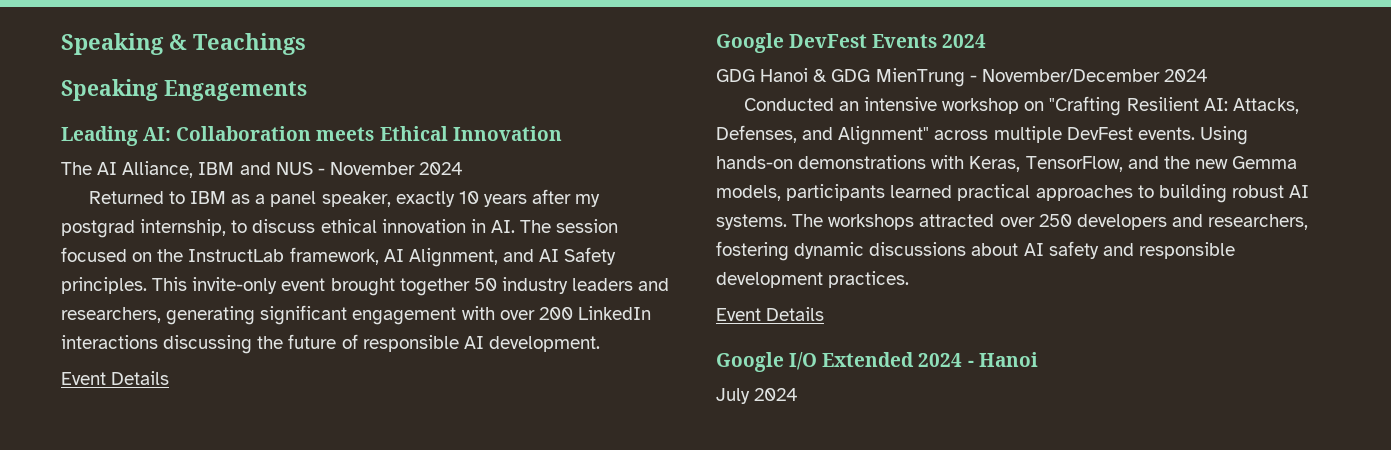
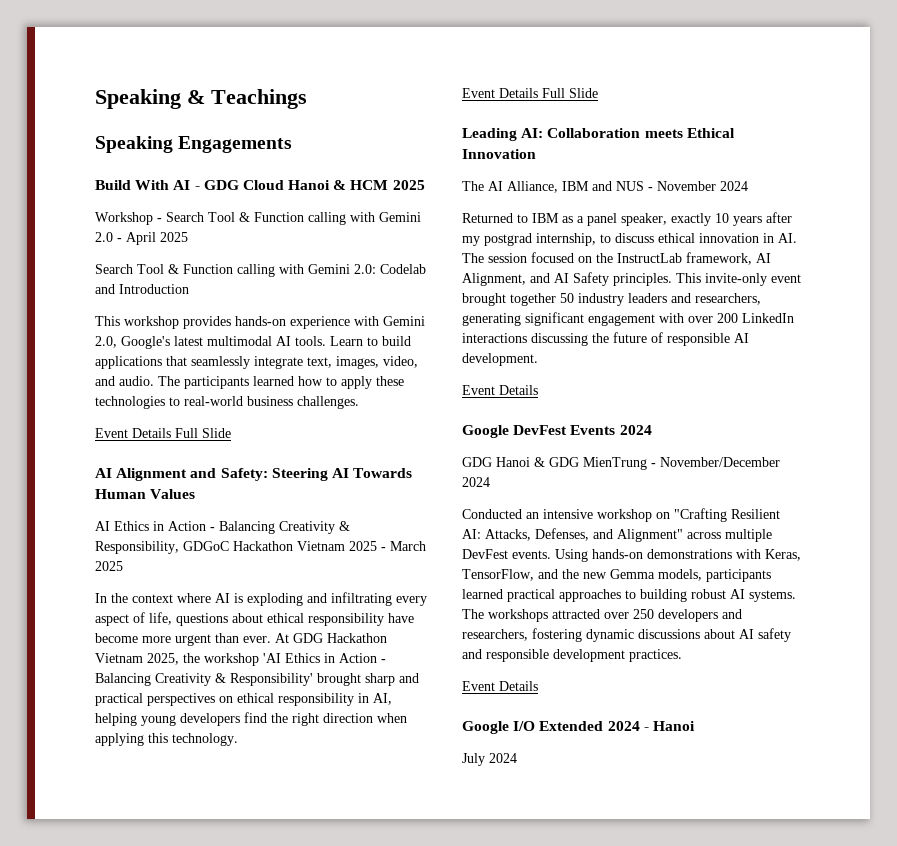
+ Build With AI - GDG Cloud Hanoi & HCM 2025
+ Workshop - Search Tool & Function calling with Gemini 2.0 - April 2025
+ Search Tool & Function calling with Gemini 2.0: Codelab and Introduction
+ This workshop provides hands-on experience with Gemini 2.0, Google's latest multimodal AI tools. Learn to build applications that seamlessly integrate text, images, video, and audio. The participants learned how to apply these technologies to real-world business challenges.
+ Event Details Full Slide
+ AI Alignment and Safety: Steering AI Towards Human Values
+ AI Ethics in Action - Balancing Creativity & Responsibility, GDGoC Hackathon Vietnam 2025 - March 2025
+ In the context where AI is exploding and infiltrating every aspect of life, questions about ethical responsibility have become more urgent than ever. At GDG Hackathon Vietnam 2025, the workshop 'AI Ethics in Action - Balancing Creativity & Responsibility' brought sharp and practical perspectives on ethical responsibility in AI, helping young developers find the right direction when applying this technology.
+ Event Details Full Slide

